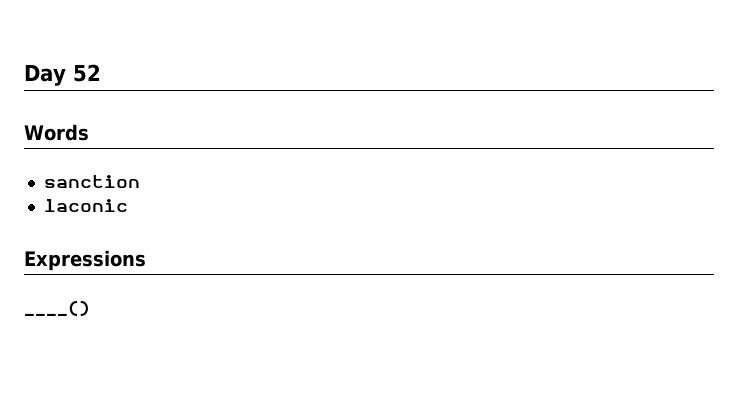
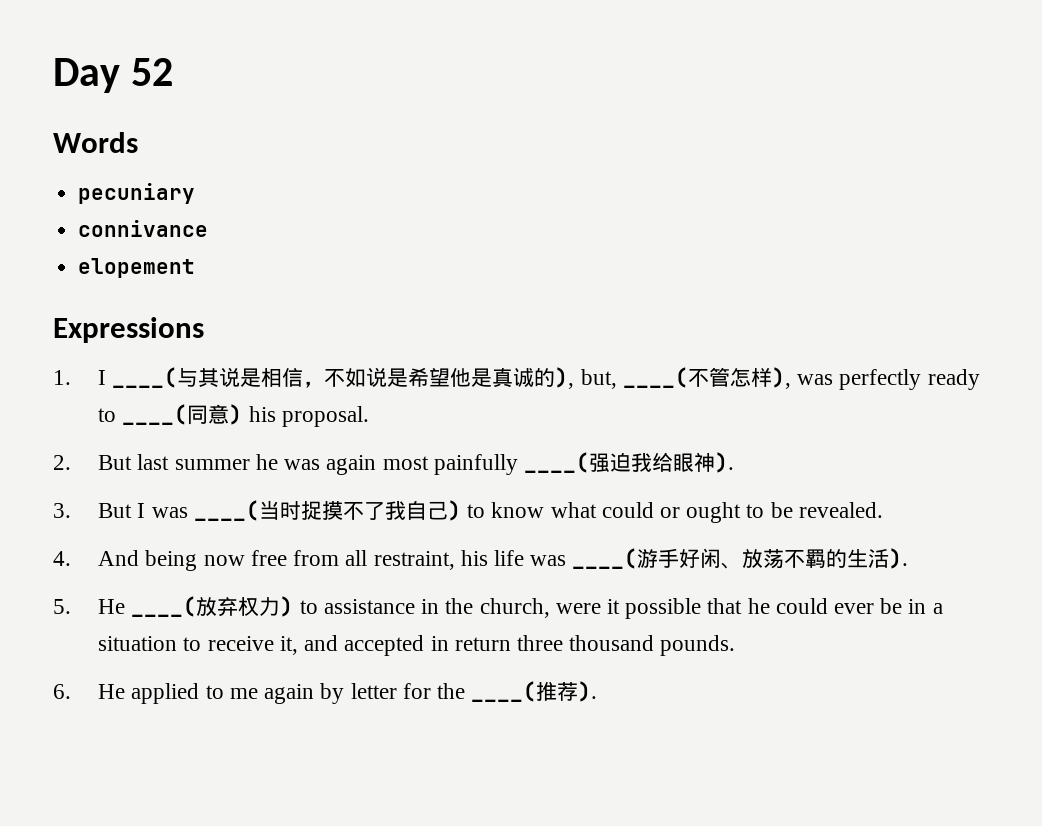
- sanction
- laconic
+ pecuniary
+ connivance
+ elopement
  Expressions
- ____()
+ 1. I ____(与其说是相信，不如说是希望他是真诚的), but, ____(不管怎样), was perfectly ready to ____(同意) his proposal.
+ 2. But last summer he was again most painfully ____(强迫我给眼神).
+ 3. But I was ____(当时捉摸不了我自己) to know what could or ought to be revealed.
+ 4. And being now free from all restraint, his life was ____(游手好闲、放荡不羁的生活).
+ 5. He ____(放弃权力) to assistance in the church, were it possible that he could ever be in a situation to receive it, and accepted in return three thousand pounds.
+ 6. He applied to me again by letter for the ____(推荐).

